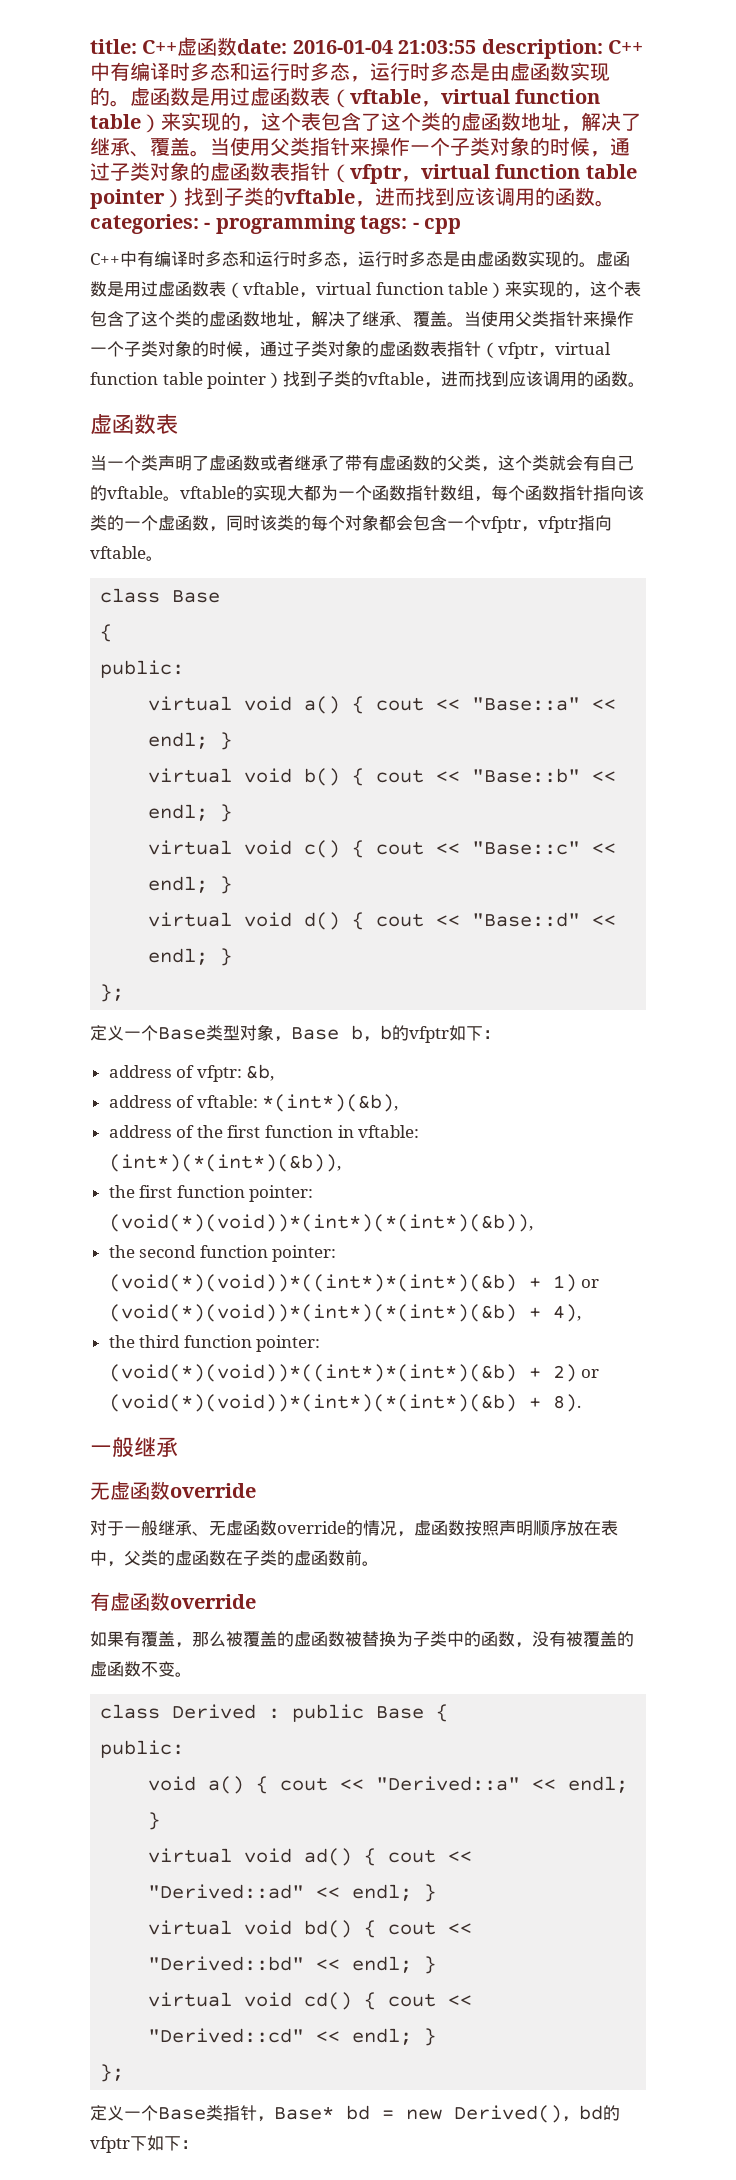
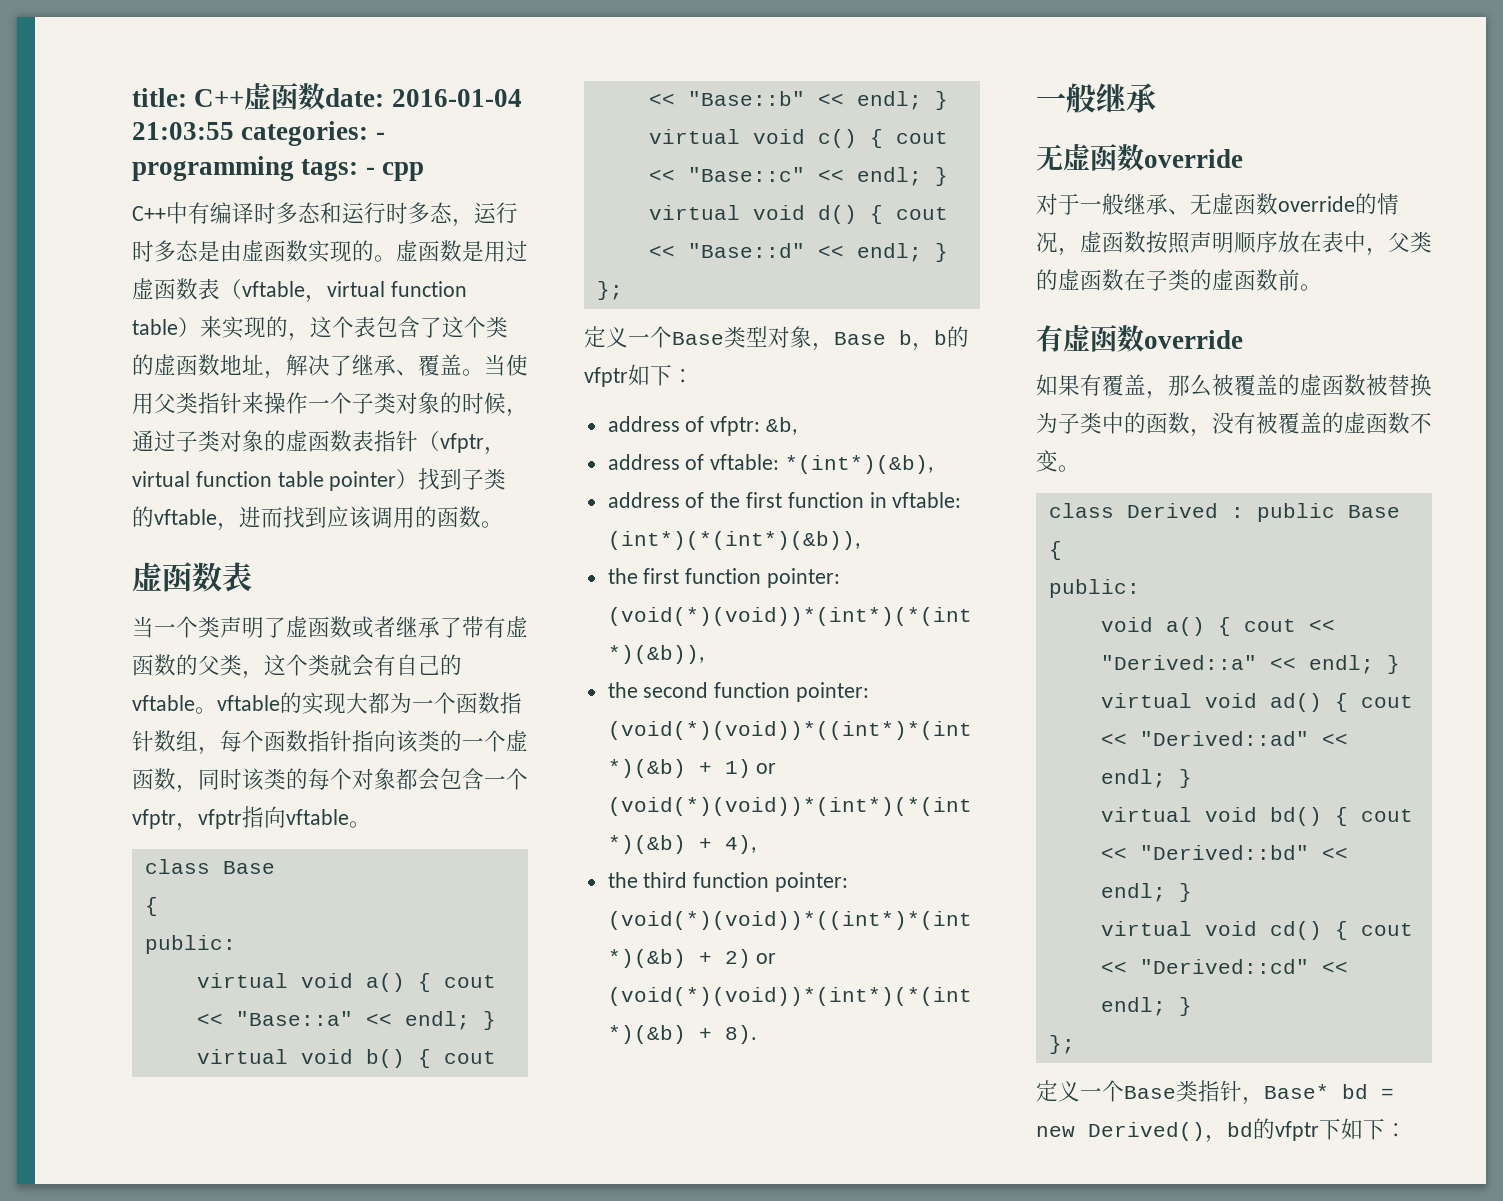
- title: C++虚函数date: 2016-01-04 21:03:55 description: C++中有编译时多态和运行时多态，运行时多态是由虚函数实现的。虚函数是用过虚函数表（vftable，virtual function table）来实现的，这个表包含了这个类的虚函数地址，解决了继承、覆盖。当使用父类指针来操作一个子类对象的时候，通过子类对象的虚函数表指针（vfptr，virtual function table pointer）找到子类的vftable，进而找到应该调用的函数。categories: - programming tags: - cpp
+ title: C++虚函数date: 2016-01-04 21:03:55 categories: - programming tags: - cpp

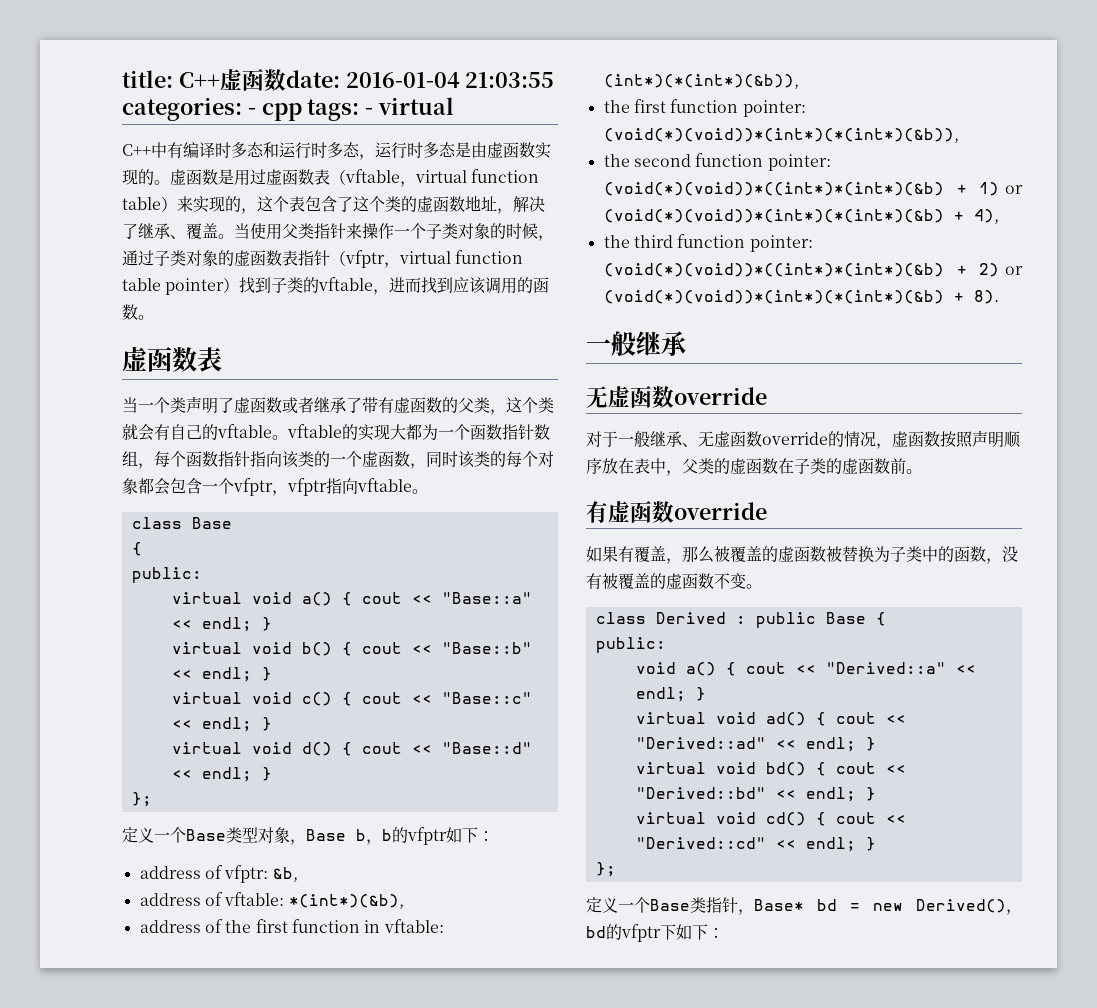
- title: C++虚函数date: 2016-01-04 21:03:55 categories: - programming tags: - cpp
+ title: C++虚函数date: 2016-01-04 21:03:55 categories: - cpp tags: - virtual

